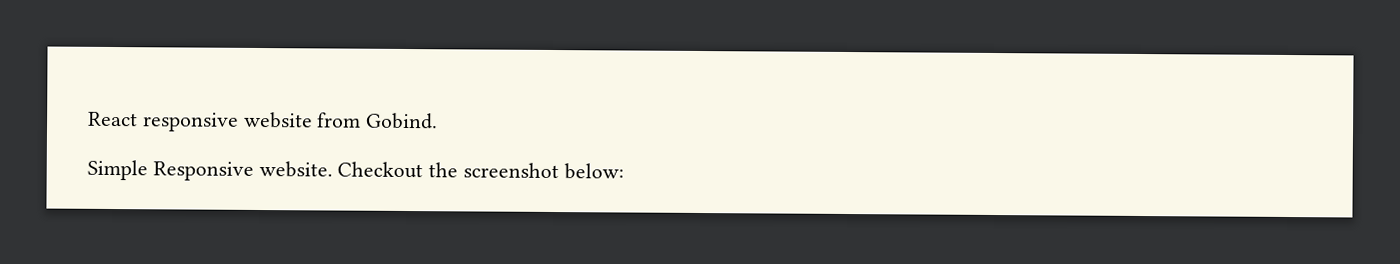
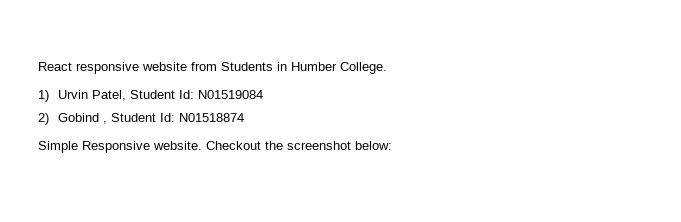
- React responsive website from Gobind.
+ React responsive website from Students in Humber College.
+ 1) Urvin Patel, Student Id: N01519084
+ 2) Gobind , Student Id: N01518874

